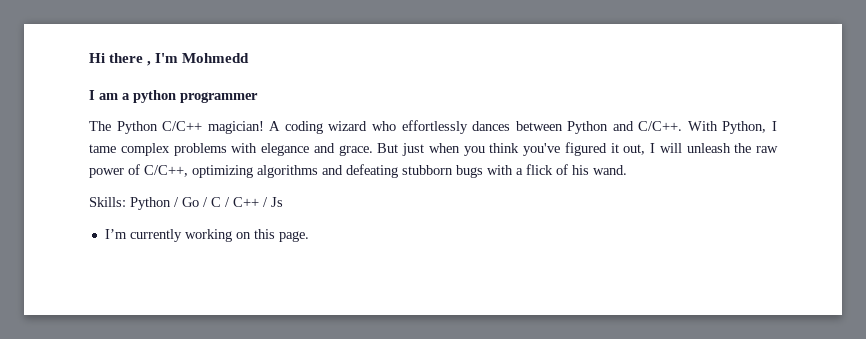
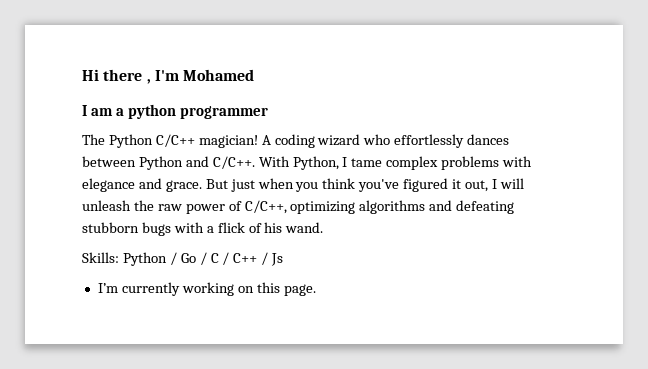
- Hi there , I'm Mohmedd
+ Hi there , I'm Mohamed

